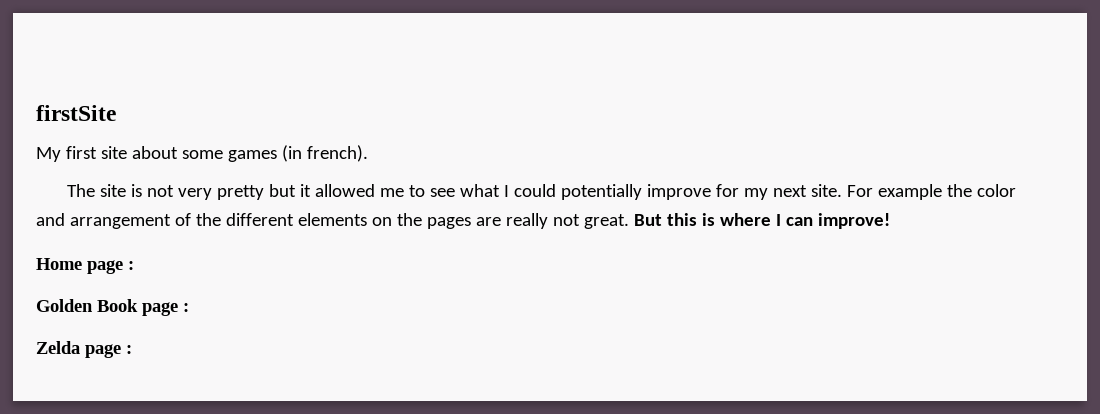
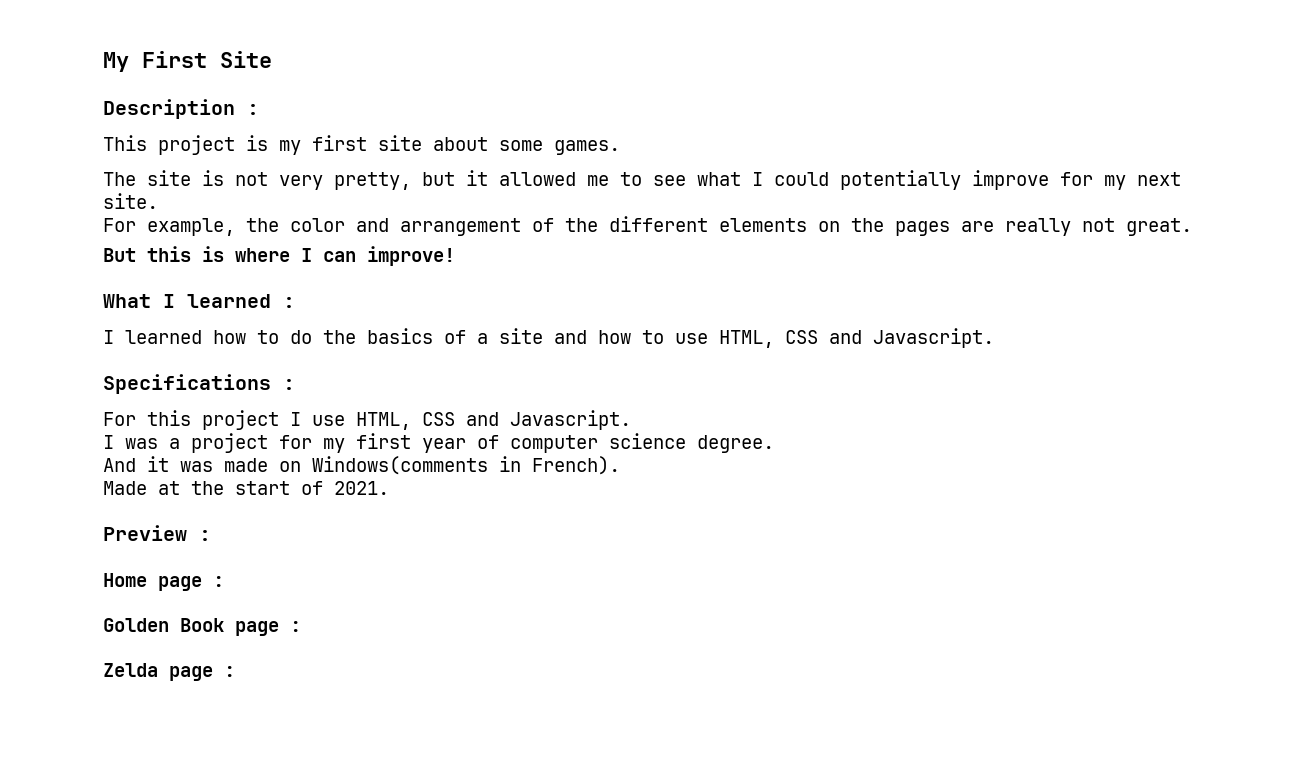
- firstSite
- My first site about some games (in french).
+ My First Site
+ Description :
+ This project is my first site about some games.
- The site is not very pretty but it allowed me to see what I could potentially improve for my next site. For example the color and arrangement of the different elements on the pages are really not great. But this is where I can improve!
+ The site is not very pretty, but it allowed me to see what I could potentially improve for my next site.
+ For example, the color and arrangement of the different elements on the pages are really not great.
+ But this is where I can improve!
+ What I learned :
+ I learned how to do the basics of a site and how to use HTML, CSS and Javascript.
+ Specifications :
+ For this project I use HTML, CSS and Javascript.
+ I was a project for my first year of computer science degree.
+ And it was made on Windows(comments in French).
+ Made at the start of 2021.
+ Preview :

